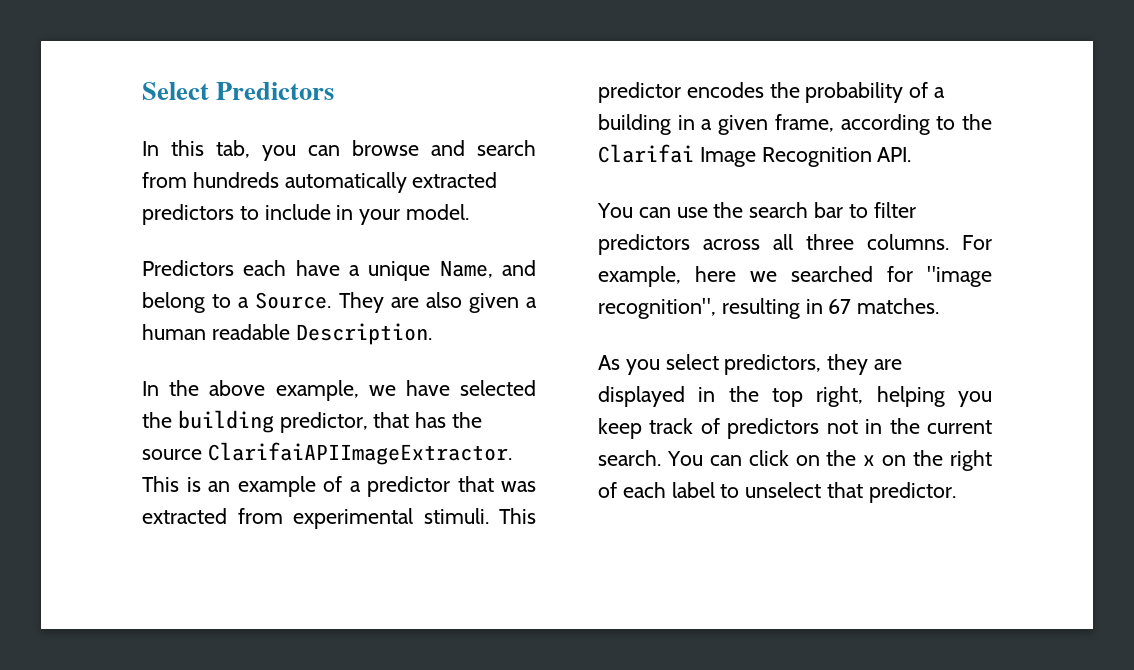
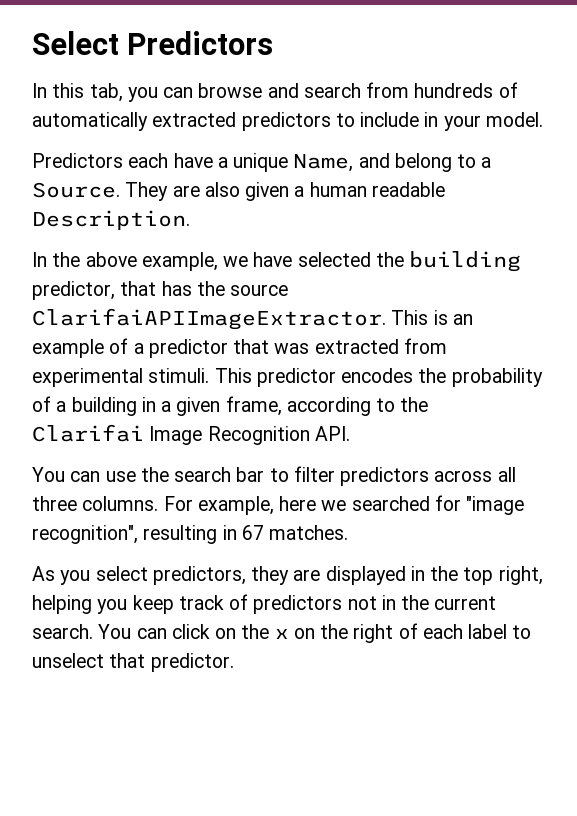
- In this tab, you can browse and search from hundreds automatically extracted predictors to include in your model.
+ In this tab, you can browse and search from hundreds of automatically extracted predictors to include in your model.

